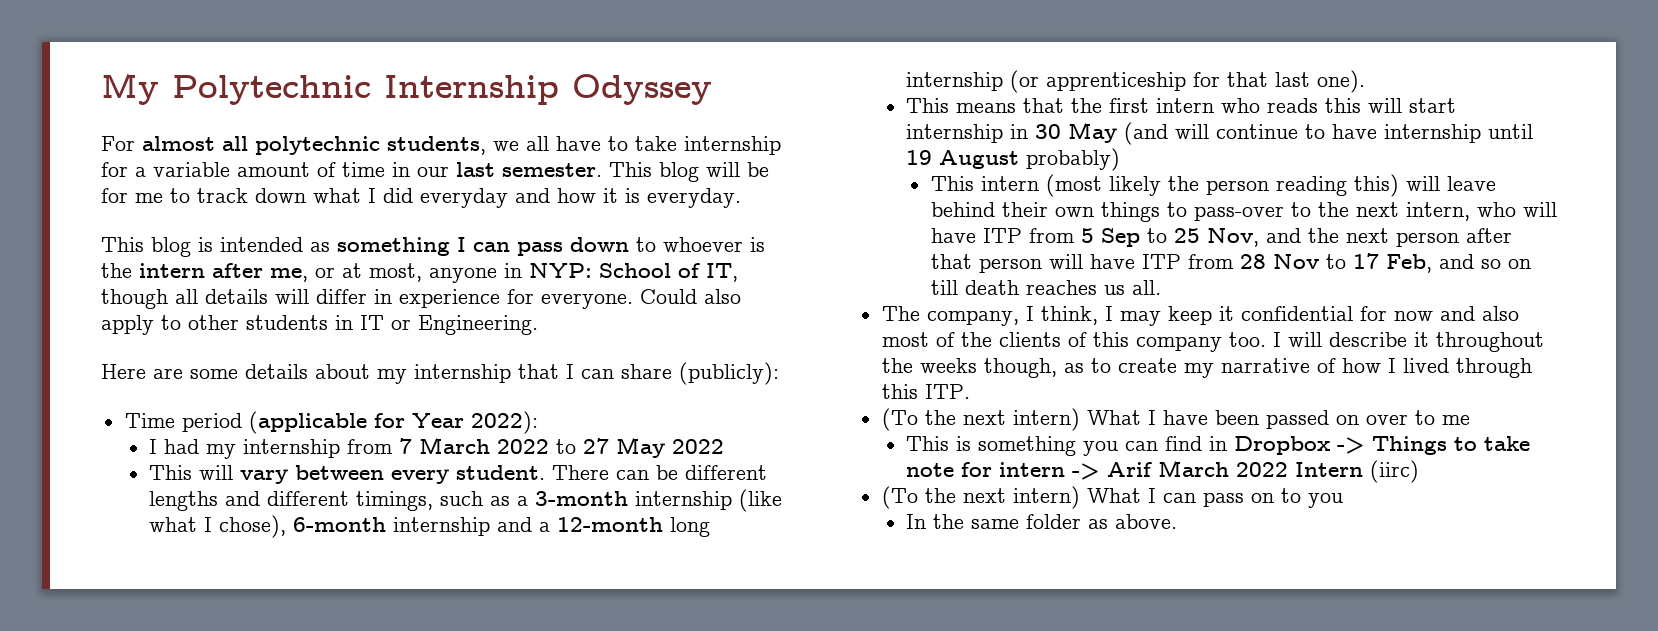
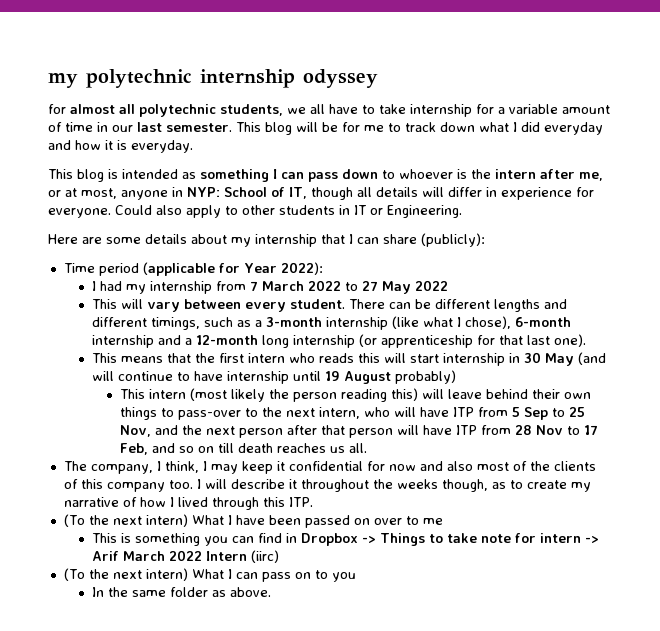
- My Polytechnic Internship Odyssey
- For almost all polytechnic students, we all have to take internship for a variable amount of time in our last semester.
+ my polytechnic internship odyssey
+ for almost all polytechnic students, we all have to take internship for a variable amount of time in our last semester.

